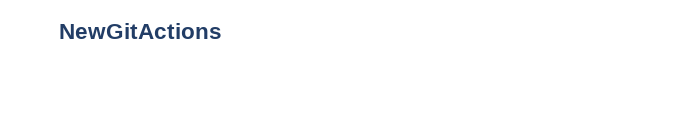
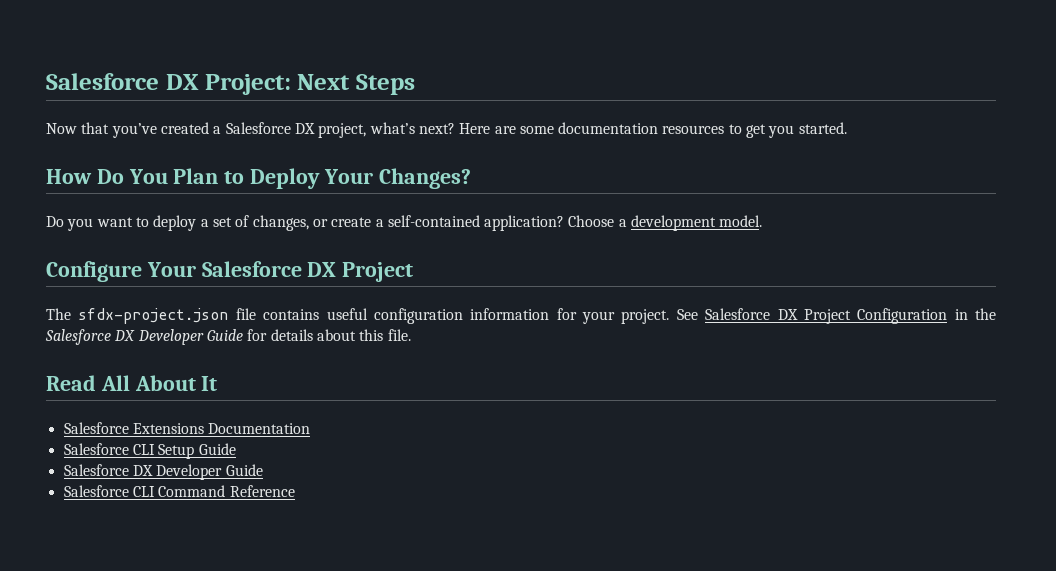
- NewGitActions
+ Salesforce DX Project: Next Steps
+ Now that you’ve created a Salesforce DX project, what’s next? Here are some documentation resources to get you started.
+ How Do You Plan to Deploy Your Changes?
+ Do you want to deploy a set of changes, or create a self-contained application? Choose a development model.
+ Configure Your Salesforce DX Project
+ The sfdx-project.json file contains useful configuration information for your project. See Salesforce DX Project Configuration in the Salesforce DX Developer Guide for details about this file.
+ Read All About It
+ Salesforce Extensions Documentation
+ Salesforce CLI Setup Guide
+ Salesforce DX Developer Guide
+ Salesforce CLI Command Reference

